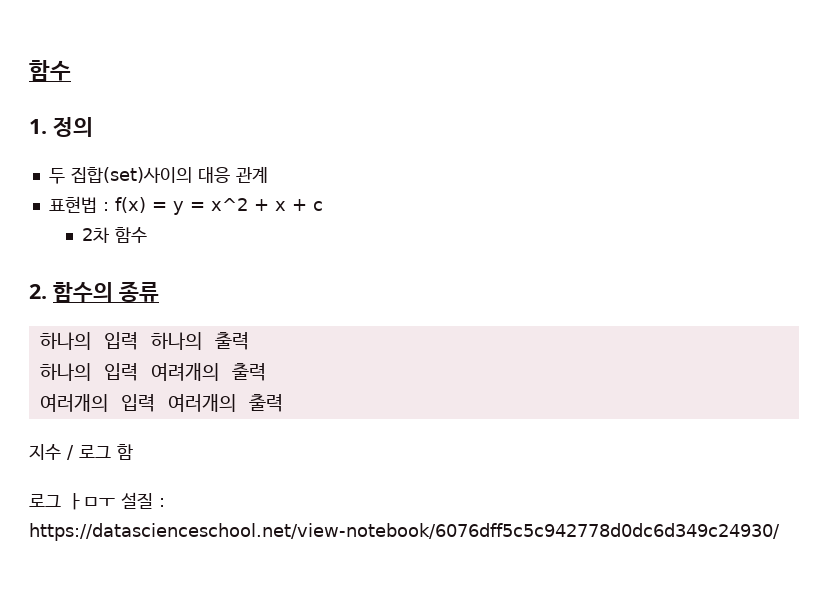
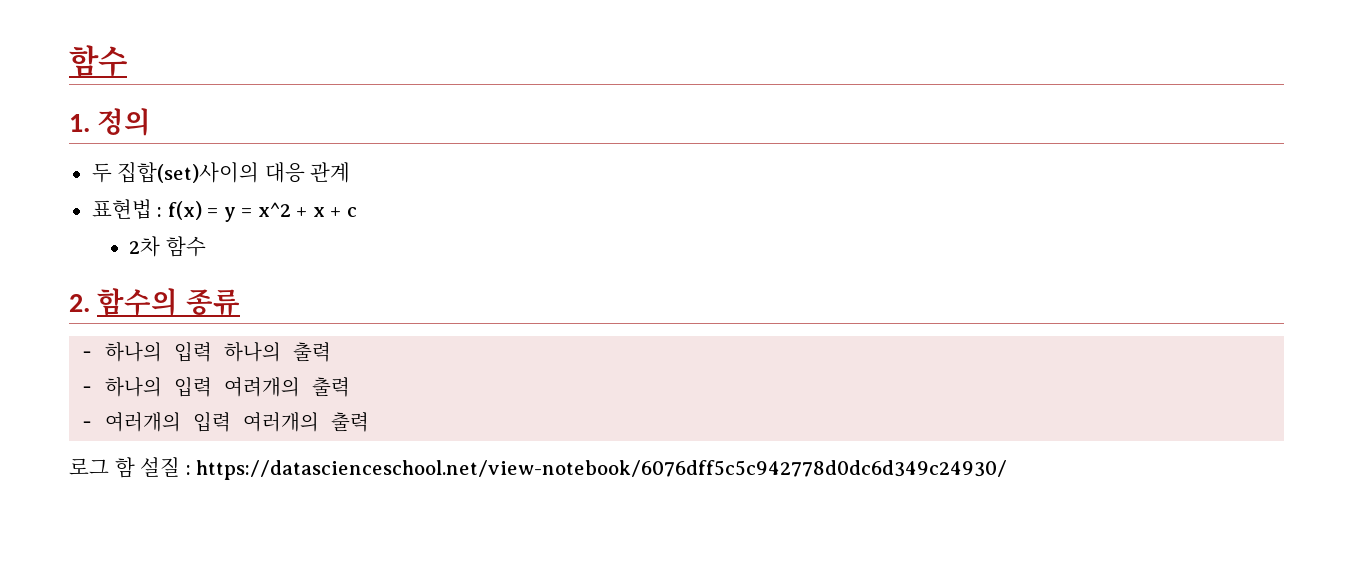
- 하나의 입력 하나의 출력
+ - 하나의 입력 하나의 출력
- 하나의 입력 여려개의 출력
+ - 하나의 입력 여려개의 출력
- 여러개의 입력 여러개의 출력
+ - 여러개의 입력 여러개의 출력
- 지수 / 로그 함
- 로그 ㅏㅁㅜ 설질 : https://datascienceschool.net/view-notebook/6076dff5c5c942778d0dc6d349c24930/
+ 로그 함 설질 : https://datascienceschool.net/view-notebook/6076dff5c5c942778d0dc6d349c24930/

